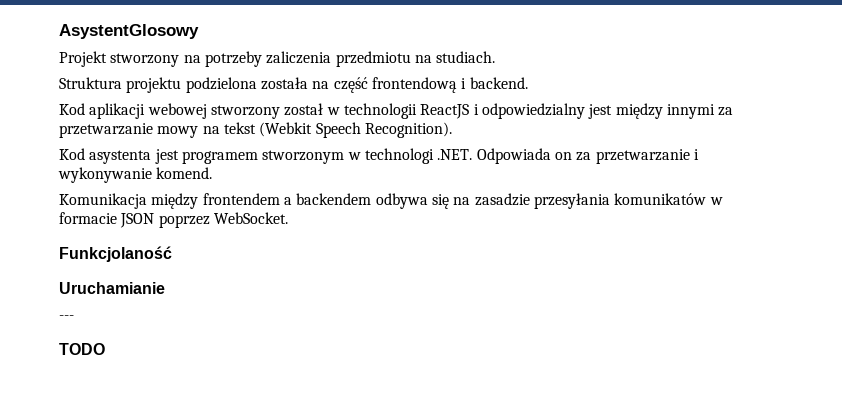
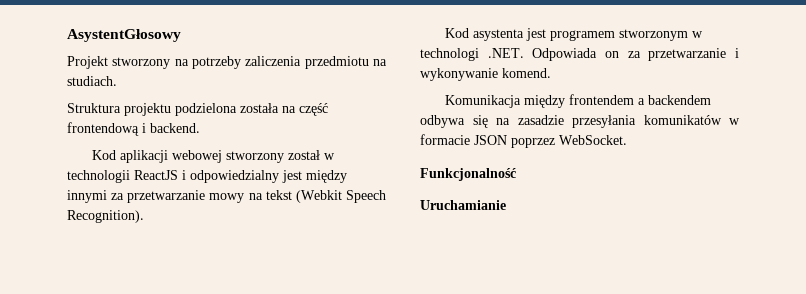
- AsystentGlosowy
+ AsystentGłosowy
- Funkcjolaność
+ Funkcjonalność
- ---
- TODO

